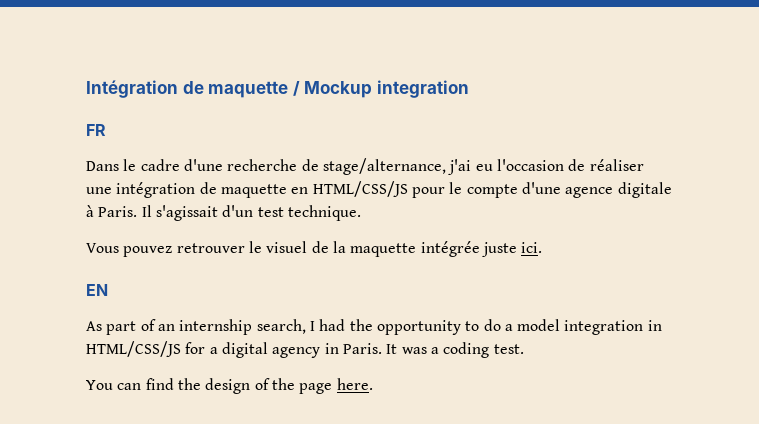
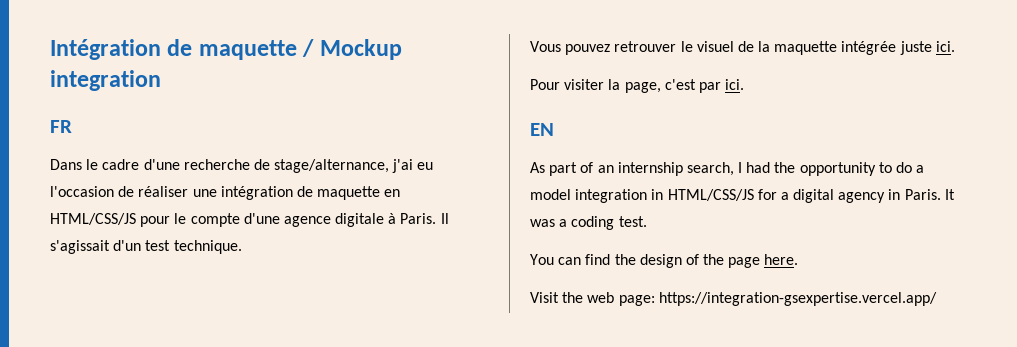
+ Pour visiter la page, c'est par ici.
+ Visit the web page: https://integration-gsexpertise.vercel.app/

